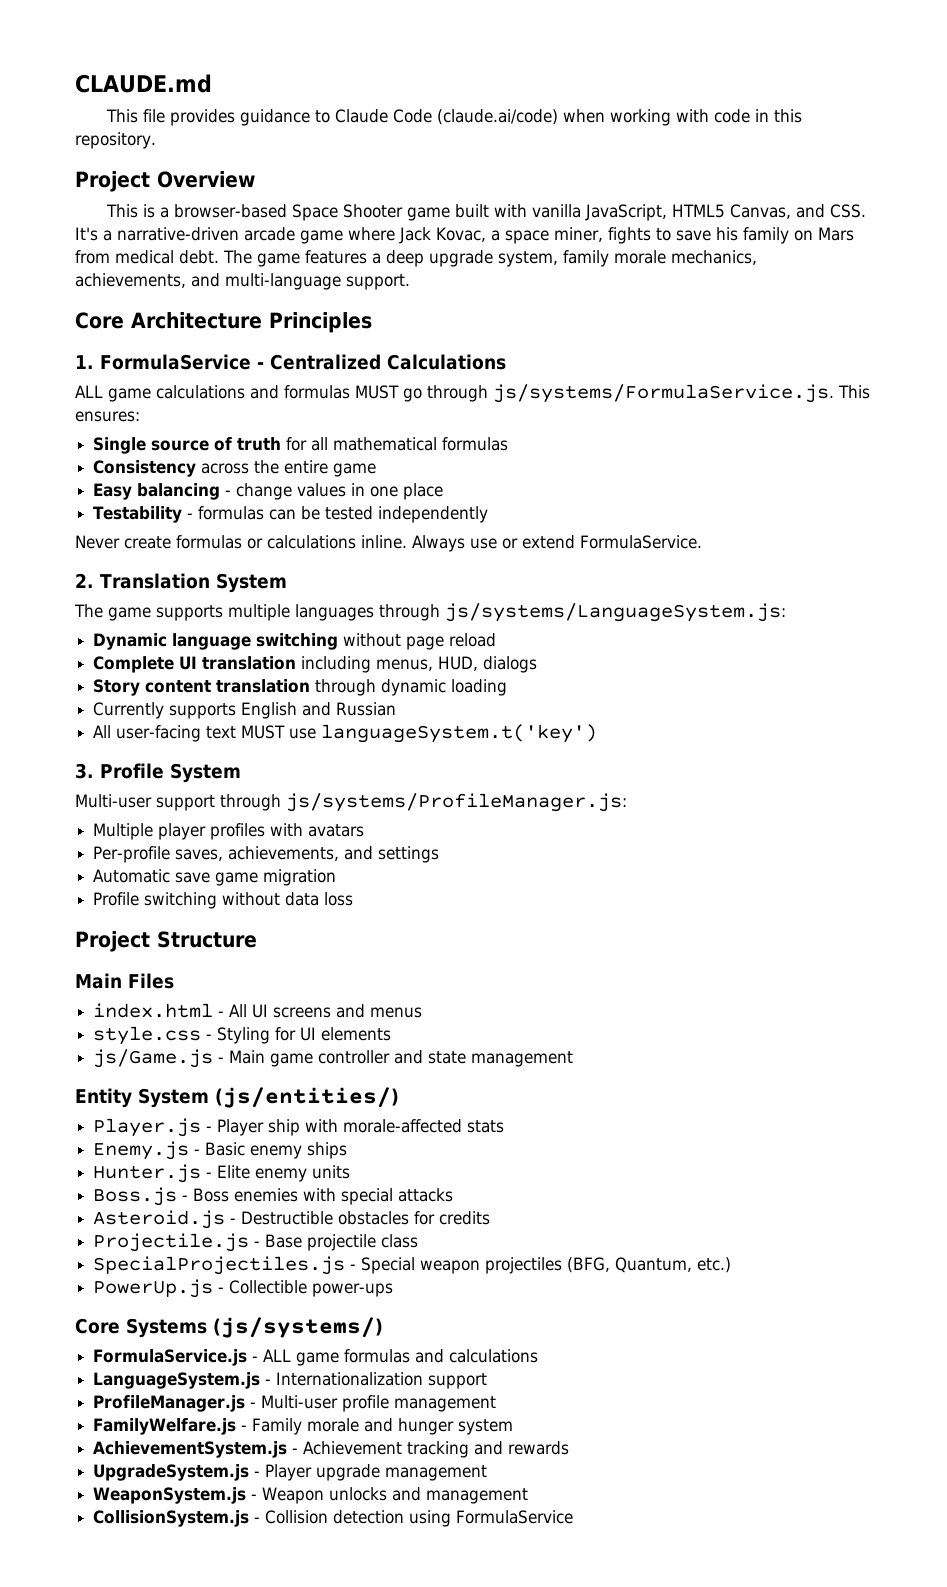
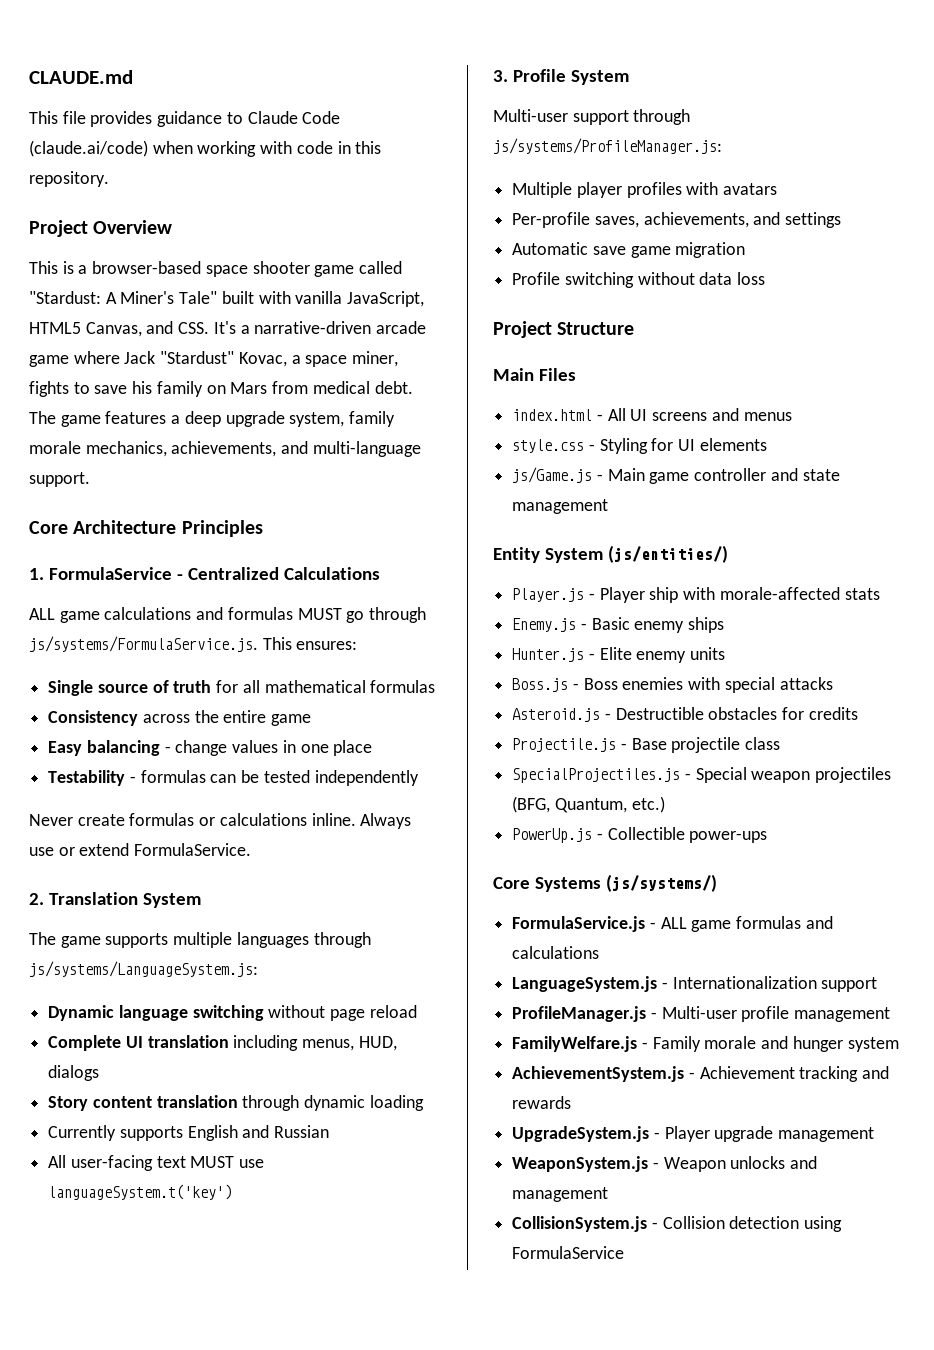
- This is a browser-based Space Shooter game built with vanilla JavaScript, HTML5 Canvas, and CSS. It's a narrative-driven arcade game where Jack Kovac, a space miner, fights to save his family on Mars from medical debt.
+ This is a browser-based space shooter game called "Stardust: A Miner's Tale" built with vanilla JavaScript, HTML5 Canvas, and CSS. It's a narrative-driven arcade game where Jack "Stardust" Kovac, a space miner, fights to save his family on Mars from medical debt.

